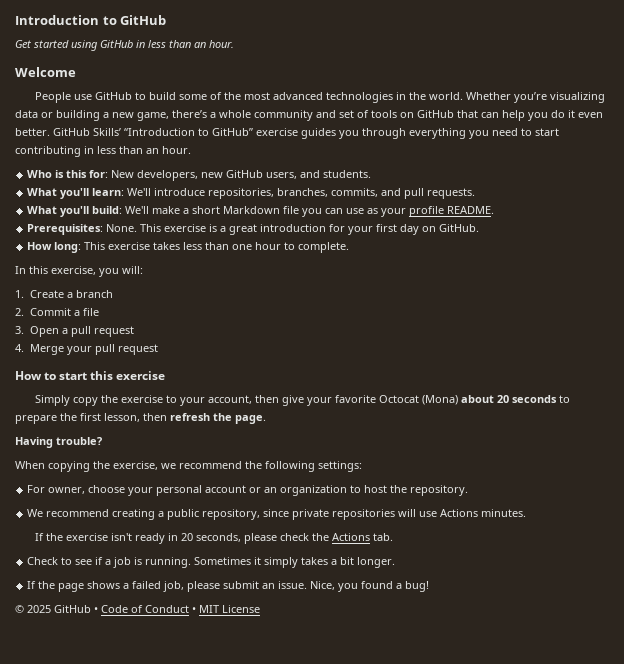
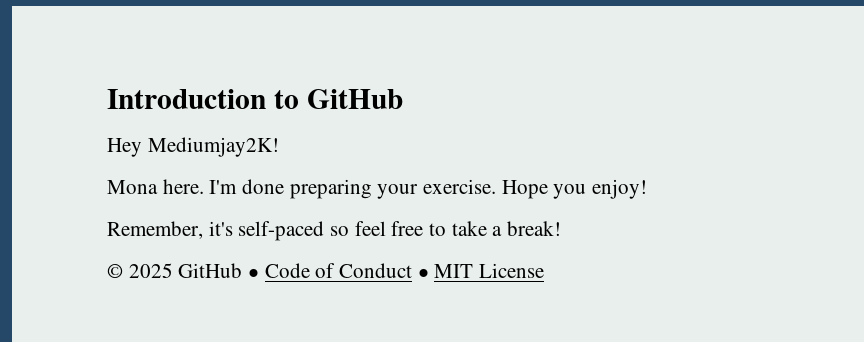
- Get started using GitHub in less than an hour.
- Welcome
- People use GitHub to build some of the most advanced technologies in the world. Whether you’re visualizing data or building a new game, there’s a whole community and set of tools on GitHub that can help you do it even better. GitHub Skills’ “Introduction to GitHub” exercise guides you through everything you need to start contributing in less than an hour.
- Who is this for: New developers, new GitHub users, and students.
- What you'll learn: We'll introduce repositories, branches, commits, and pull requests.
- What you'll build: We'll make a short Markdown file you can use as your profile README.
- Prerequisites: None. This exercise is a great introduction for your first day on GitHub.
- How long: This exercise takes less than one hour to complete.
- In this exercise, you will:
- 1. Create a branch
- 2. Commit a file
- 3. Open a pull request
- 4. Merge your pull request
- How to start this exercise
- Simply copy the exercise to your account, then give your favorite Octocat (Mona) about 20 seconds to prepare the first lesson, then refresh the page.
- Having trouble?
- When copying the exercise, we recommend the following settings:
- For owner, choose your personal account or an organization to host the repository.
- We recommend creating a public repository, since private repositories will use Actions minutes.
- If the exercise isn't ready in 20 seconds, please check the Actions tab.
- Check to see if a job is running. Sometimes it simply takes a bit longer.
- If the page shows a failed job, please submit an issue. Nice, you found a bug!
+ Hey Mediumjay2K!
+ Mona here. I'm done preparing your exercise. Hope you enjoy!
+ Remember, it's self-paced so feel free to take a break!

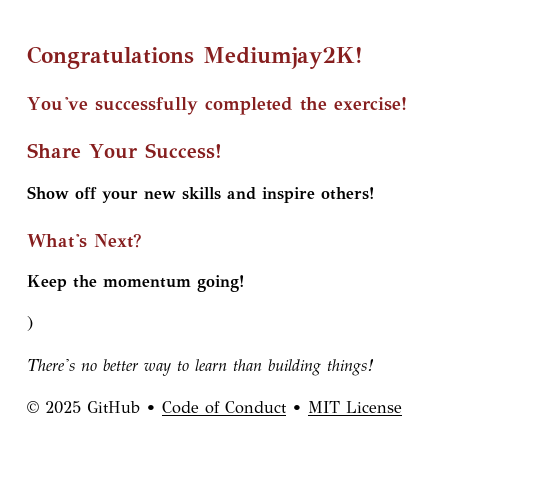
- Introduction to GitHub
- Hey Mediumjay2K!
- Mona here. I'm done preparing your exercise. Hope you enjoy!
- Remember, it's self-paced so feel free to take a break!
+ Congratulations Mediumjay2K!
+ You've successfully completed the exercise!
+ Share Your Success!
+ Show off your new skills and inspire others!
+ What's Next?
+ Keep the momentum going!
+ )
+ There's no better way to learn than building things!

